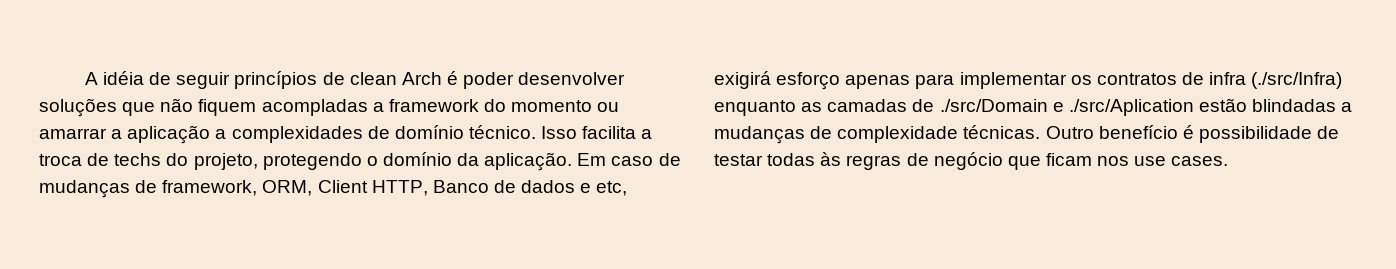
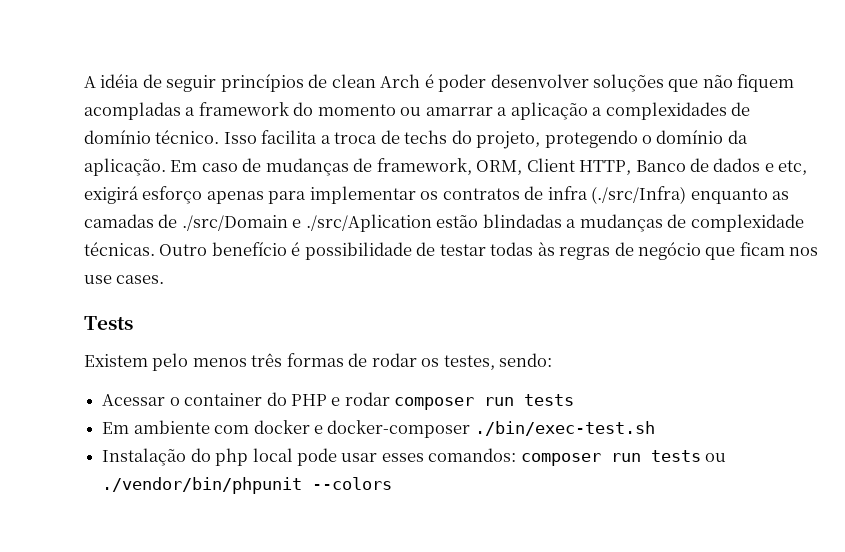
+ Tests
+ Existem pelo menos três formas de rodar os testes, sendo:
+ Acessar o container do PHP e rodar composer run tests
+ Em ambiente com docker e docker-composer ./bin/exec-test.sh
+ Instalação do php local pode usar esses comandos: composer run tests ou ./vendor/bin/phpunit --colors

